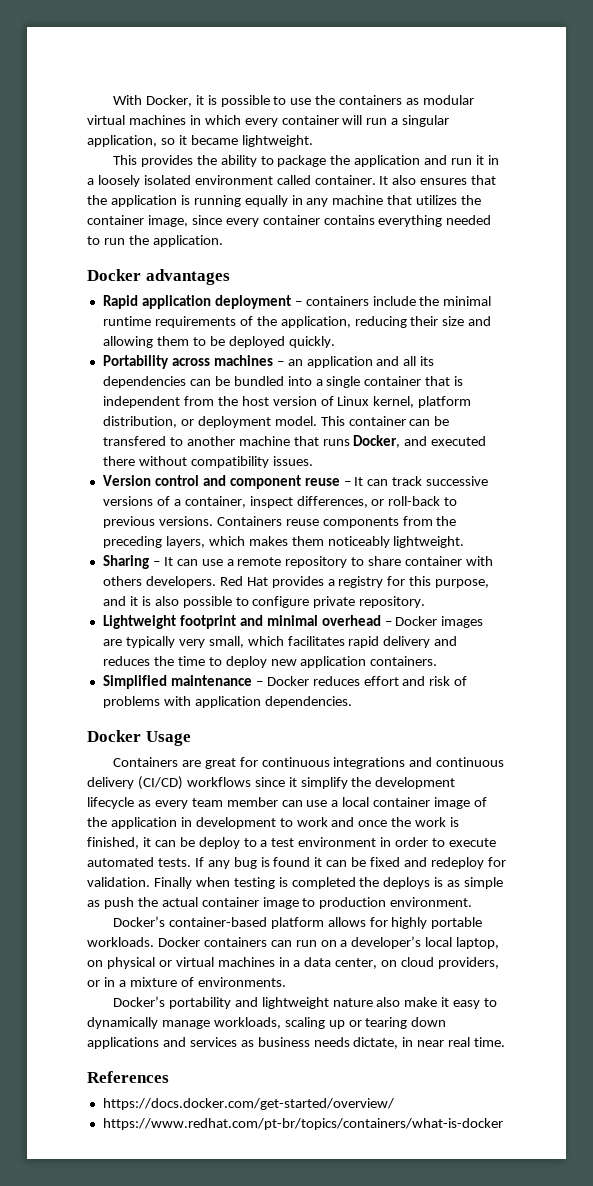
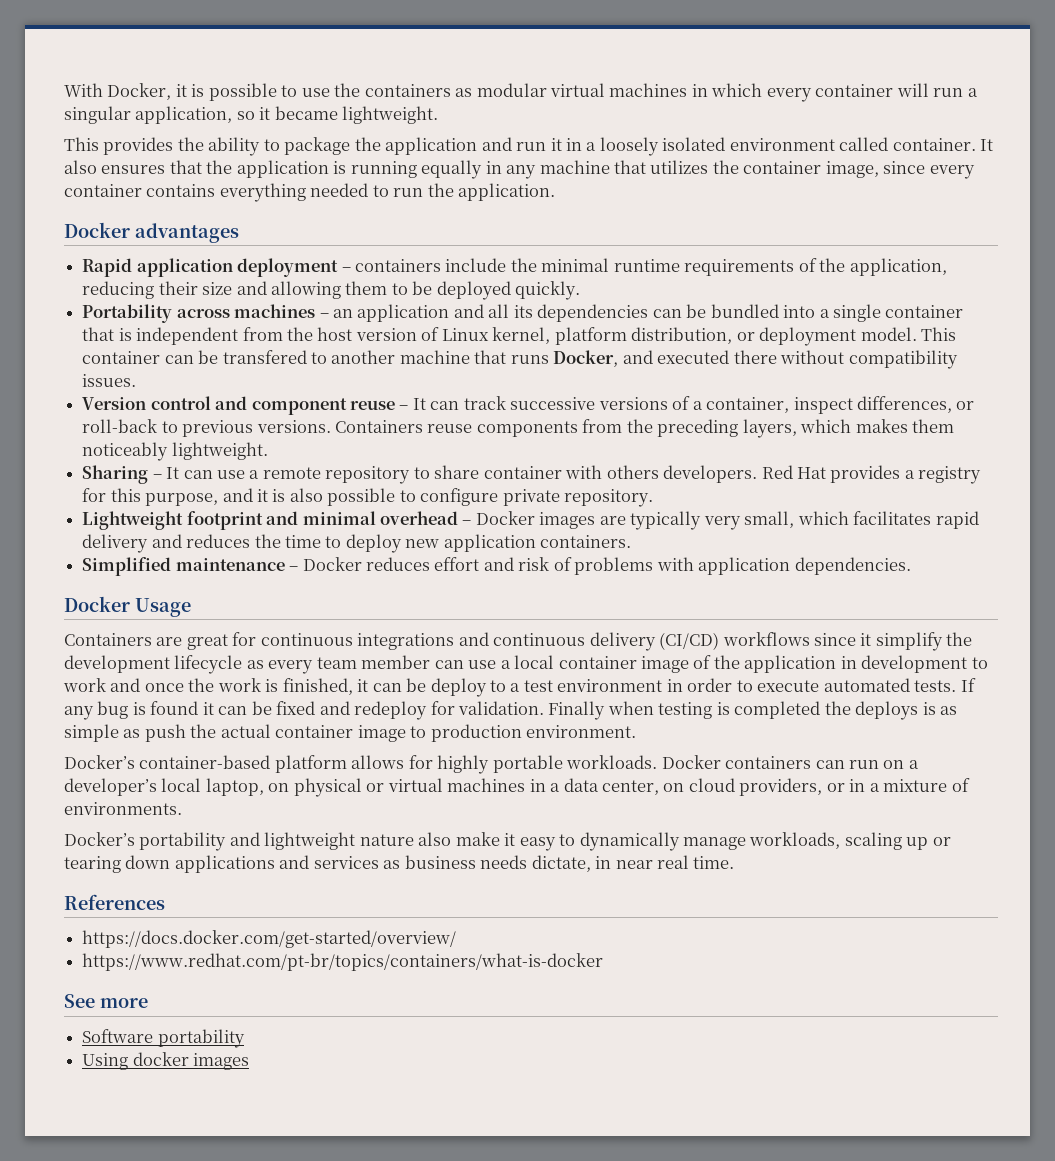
+ See more
+ Software portability
+ Using docker images

